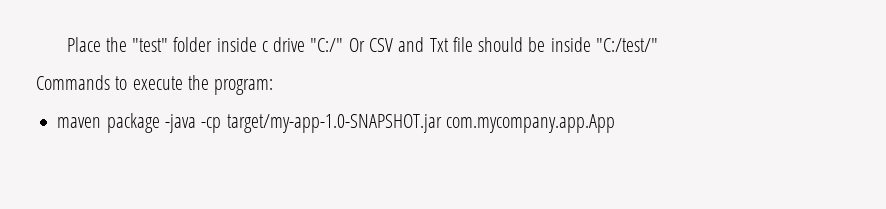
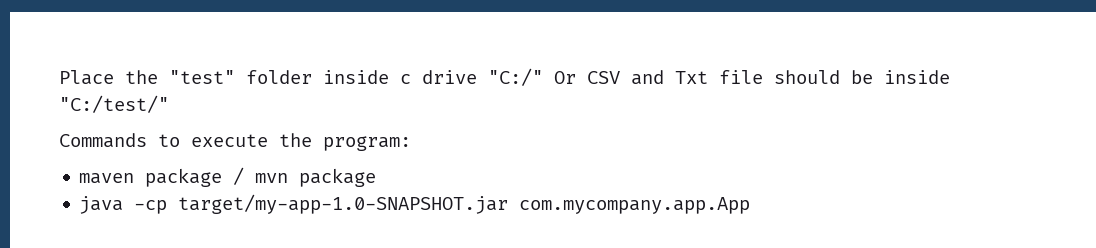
- maven package -java -cp target/my-app-1.0-SNAPSHOT.jar com.mycompany.app.App
+ maven package / mvn package
+ java -cp target/my-app-1.0-SNAPSHOT.jar com.mycompany.app.App

